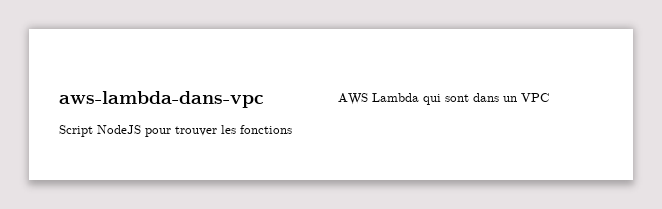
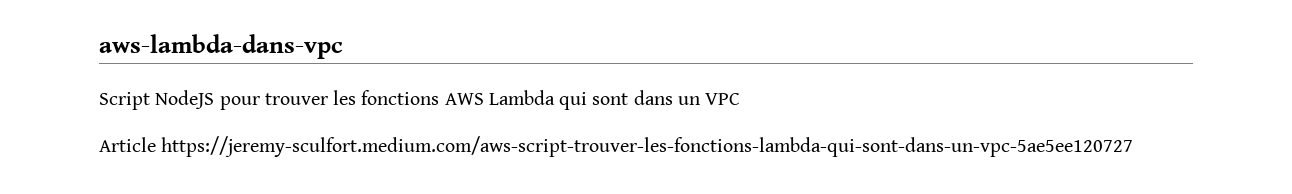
+ Article https://jeremy-sculfort.medium.com/aws-script-trouver-les-fonctions-lambda-qui-sont-dans-un-vpc-5ae5ee120727

